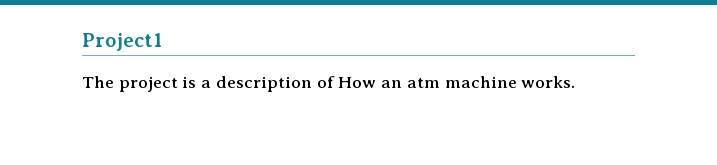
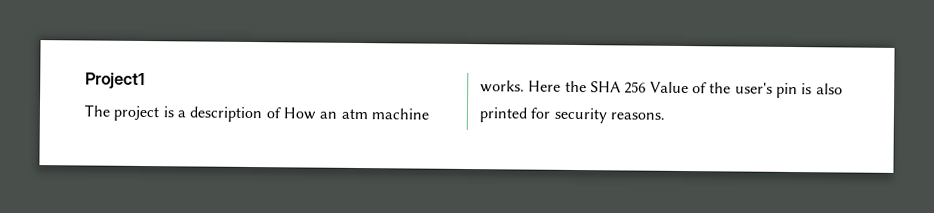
+ Here the SHA 256 Value of the user's pin is also printed for security reasons.

